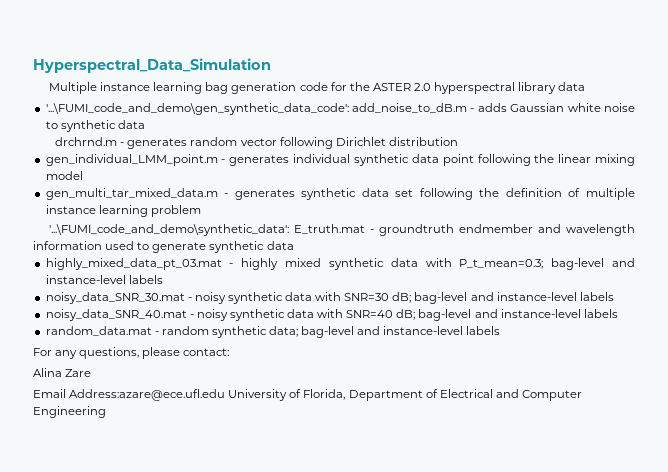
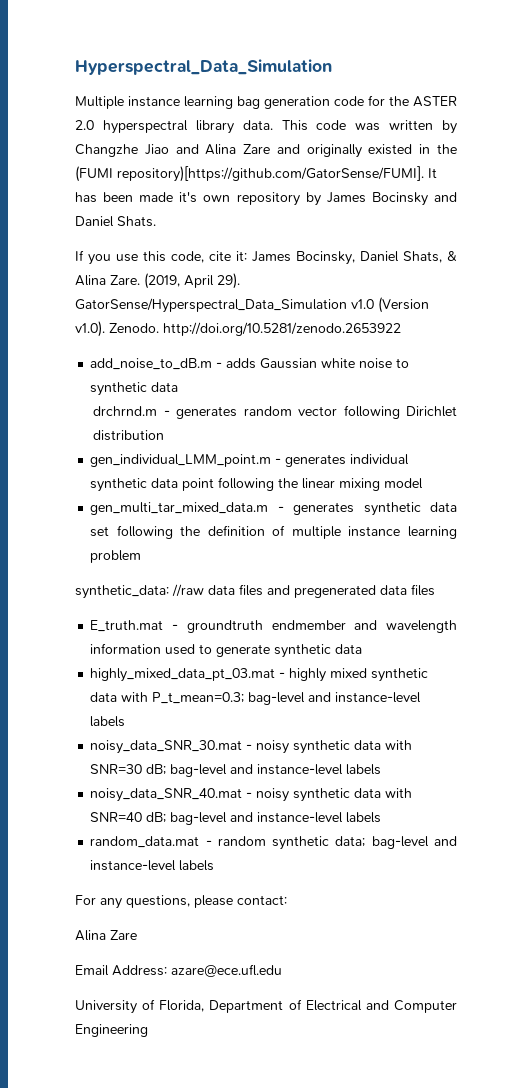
- Multiple instance learning bag generation code for the ASTER 2.0 hyperspectral library data
- '...\FUMI_code_and_demo\gen_synthetic_data_code': add_noise_to_dB.m - adds Gaussian white noise to synthetic data
+ Multiple instance learning bag generation code for the ASTER 2.0 hyperspectral library data. This code was written by Changzhe Jiao and Alina Zare and originally existed in the (FUMI repository)[https://github.com/GatorSense/FUMI]. It has been made it's own repository by James Bocinsky and Daniel Shats.
+ If you use this code, cite it: James Bocinsky, Daniel Shats, & Alina Zare. (2019, April 29). GatorSense/Hyperspectral_Data_Simulation v1.0 (Version v1.0). Zenodo. http://doi.org/10.5281/zenodo.2653922
+ add_noise_to_dB.m - adds Gaussian white noise to synthetic data
- '...\FUMI_code_and_demo\synthetic_data': E_truth.mat - groundtruth endmember and wavelength information used to generate synthetic data
+ synthetic_data: //raw data files and pregenerated data files
+ E_truth.mat - groundtruth endmember and wavelength information used to generate synthetic data
- Email Address:azare@ece.ufl.edu University of Florida, Department of Electrical and Computer Engineering
+ Email Address: azare@ece.ufl.edu
+ University of Florida, Department of Electrical and Computer Engineering

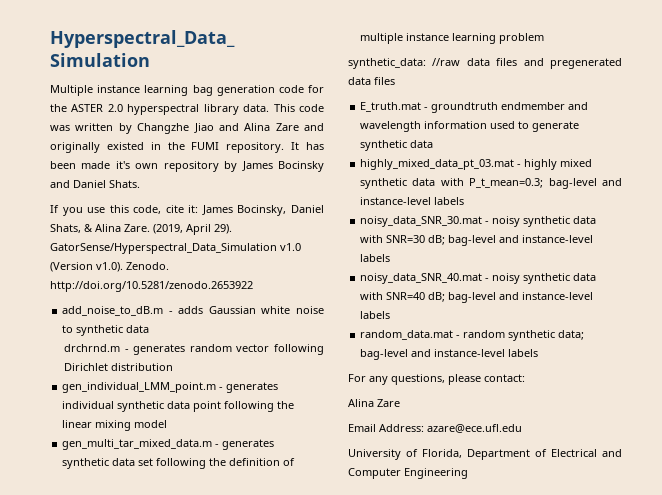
- This code was written by Changzhe Jiao and Alina Zare and originally existed in the (FUMI repository)[https://github.com/GatorSense/FUMI]. It has been made it's own repository by James Bocinsky and Daniel Shats.
+ This code was written by Changzhe Jiao and Alina Zare and originally existed in the FUMI repository. It has been made it's own repository by James Bocinsky and Daniel Shats.

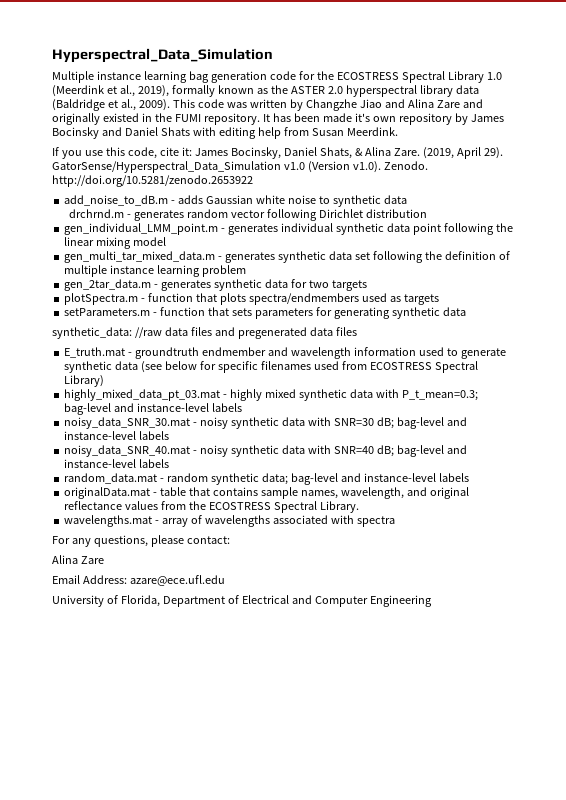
- Multiple instance learning bag generation code for the ASTER 2.0 hyperspectral library data.
+ Multiple instance learning bag generation code for the ECOSTRESS Spectral Library 1.0 (Meerdink et al., 2019), formally known as the ASTER 2.0 hyperspectral library data (Baldridge et al., 2009).
- It has been made it's own repository by James Bocinsky and Daniel Shats.
+ It has been made it's own repository by James Bocinsky and Daniel Shats with editing help from Susan Meerdink.
+ gen_2tar_data.m - generates synthetic data for two targets
+ plotSpectra.m - function that plots spectra/endmembers used as targets
+ setParameters.m - function that sets parameters for generating synthetic data
- E_truth.mat - groundtruth endmember and wavelength information used to generate synthetic data
+ E_truth.mat - groundtruth endmember and wavelength information used to generate synthetic data (see below for specific filenames used from ECOSTRESS Spectral Library)
+ originalData.mat - table that contains sample names, wavelength, and original reflectance values from the ECOSTRESS Spectral Library.
+ wavelengths.mat - array of wavelengths associated with spectra

